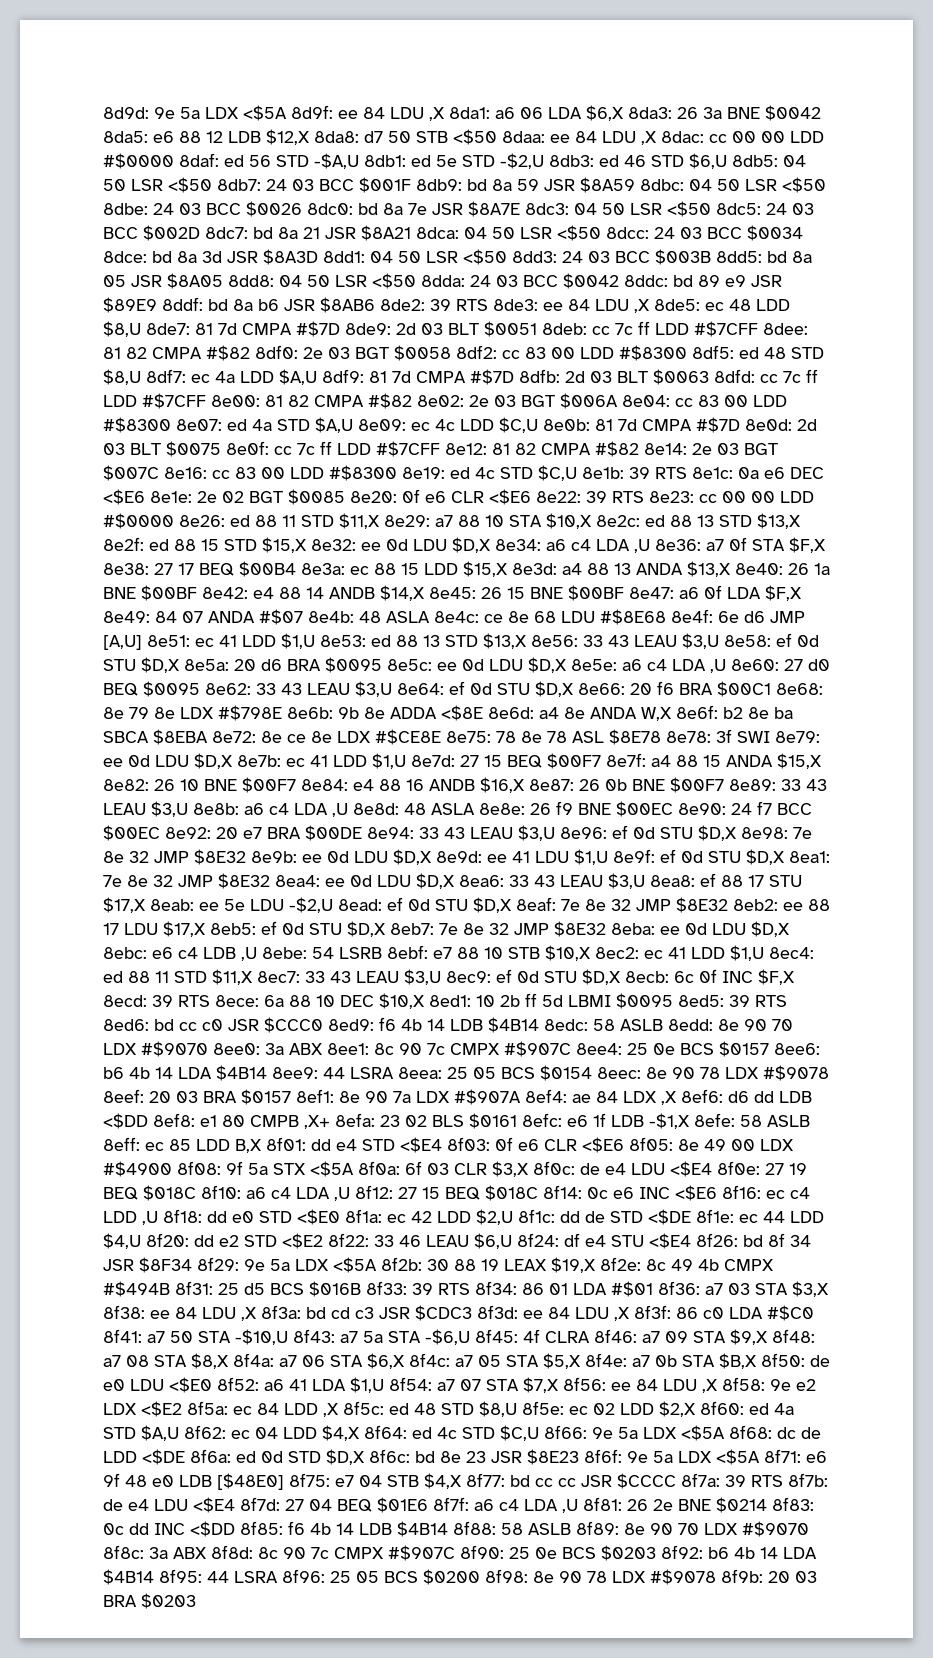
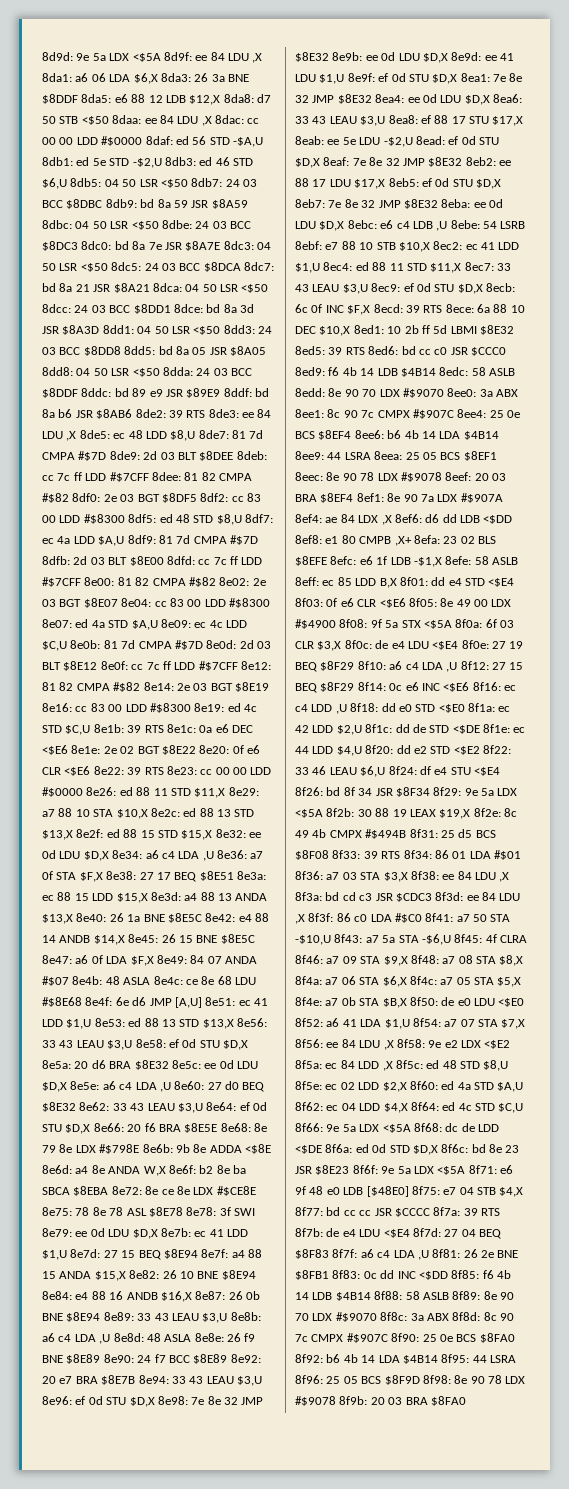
- 26 3a BNE $0042 8da5:
+ 26 3a BNE $8DDF 8da5:
- 24 03 BCC $001F 8db9:
+ 24 03 BCC $8DBC 8db9:
- 24 03 BCC $0026 8dc0:
+ 24 03 BCC $8DC3 8dc0:
- 24 03 BCC $002D 8dc7:
+ 24 03 BCC $8DCA 8dc7:
- 24 03 BCC $0034 8dce:
+ 24 03 BCC $8DD1 8dce:
- 24 03 BCC $003B 8dd5:
+ 24 03 BCC $8DD8 8dd5:
- 24 03 BCC $0042 8ddc:
+ 24 03 BCC $8DDF 8ddc:
- 2d 03 BLT $0051 8deb:
+ 2d 03 BLT $8DEE 8deb:
- 2e 03 BGT $0058 8df2:
+ 2e 03 BGT $8DF5 8df2:
- 2d 03 BLT $0063 8dfd:
+ 2d 03 BLT $8E00 8dfd:
- 2e 03 BGT $006A 8e04:
+ 2e 03 BGT $8E07 8e04:
- 2d 03 BLT $0075 8e0f:
+ 2d 03 BLT $8E12 8e0f:
- 2e 03 BGT $007C 8e16:
+ 2e 03 BGT $8E19 8e16:
- 2e 02 BGT $0085 8e20:
+ 2e 02 BGT $8E22 8e20:
- 27 17 BEQ $00B4 8e3a:
+ 27 17 BEQ $8E51 8e3a:
- 26 1a BNE $00BF 8e42:
+ 26 1a BNE $8E5C 8e42:
- 26 15 BNE $00BF 8e47:
+ 26 15 BNE $8E5C 8e47:
- 20 d6 BRA $0095 8e5c:
+ 20 d6 BRA $8E32 8e5c:
- 27 d0 BEQ $0095 8e62:
+ 27 d0 BEQ $8E32 8e62:
- 20 f6 BRA $00C1 8e68:
+ 20 f6 BRA $8E5E 8e68:
- 27 15 BEQ $00F7 8e7f:
+ 27 15 BEQ $8E94 8e7f:
- 26 10 BNE $00F7 8e84:
+ 26 10 BNE $8E94 8e84:
- 26 0b BNE $00F7 8e89:
+ 26 0b BNE $8E94 8e89:
- 26 f9 BNE $00EC 8e90:
+ 26 f9 BNE $8E89 8e90:
- 24 f7 BCC $00EC 8e92:
+ 24 f7 BCC $8E89 8e92:
- 20 e7 BRA $00DE 8e94:
+ 20 e7 BRA $8E7B 8e94:
- 10 2b ff 5d LBMI $0095 8ed5:
+ 10 2b ff 5d LBMI $8E32 8ed5:
- 25 0e BCS $0157 8ee6:
+ 25 0e BCS $8EF4 8ee6:
- 25 05 BCS $0154 8eec:
+ 25 05 BCS $8EF1 8eec:
- 20 03 BRA $0157 8ef1:
+ 20 03 BRA $8EF4 8ef1:
- 23 02 BLS $0161 8efc:
+ 23 02 BLS $8EFE 8efc:
- 27 19 BEQ $018C 8f10:
+ 27 19 BEQ $8F29 8f10:
- 27 15 BEQ $018C 8f14:
+ 27 15 BEQ $8F29 8f14:
- 25 d5 BCS $016B 8f33:
+ 25 d5 BCS $8F08 8f33:
- 27 04 BEQ $01E6 8f7f:
+ 27 04 BEQ $8F83 8f7f:
- 26 2e BNE $0214 8f83:
+ 26 2e BNE $8FB1 8f83:
- 25 0e BCS $0203 8f92:
+ 25 0e BCS $8FA0 8f92:
- 25 05 BCS $0200 8f98:
+ 25 05 BCS $8F9D 8f98:
- 20 03 BRA $0203
+ 20 03 BRA $8FA0

